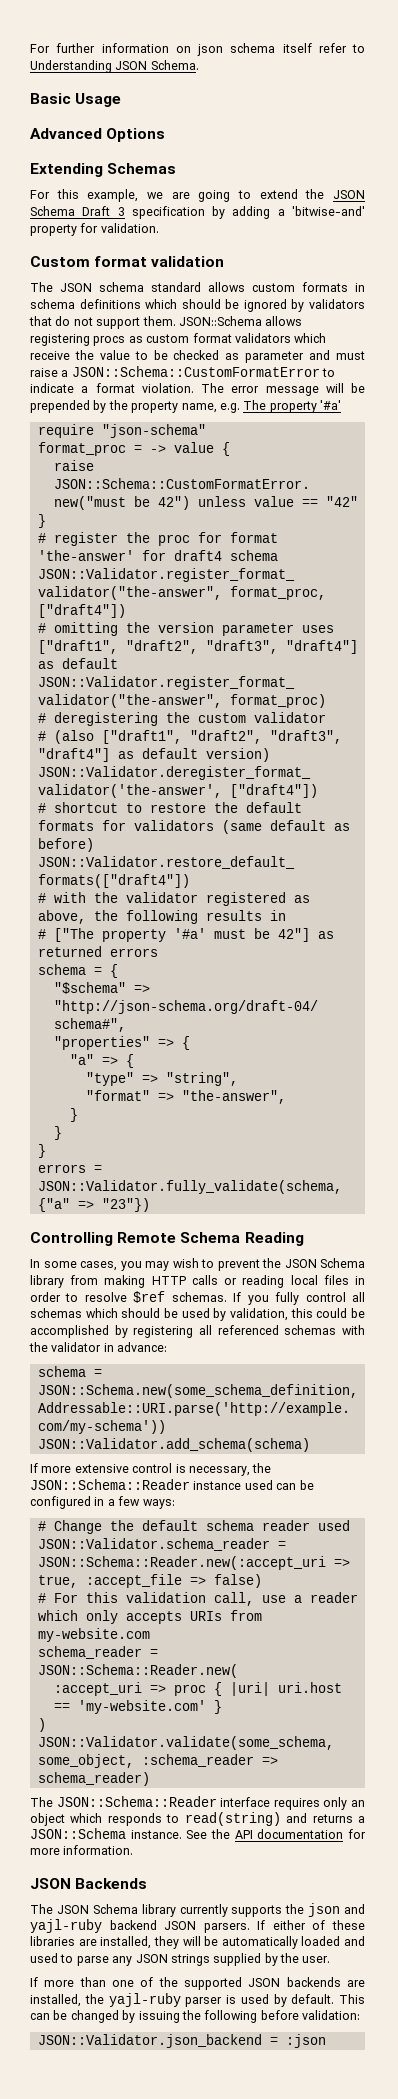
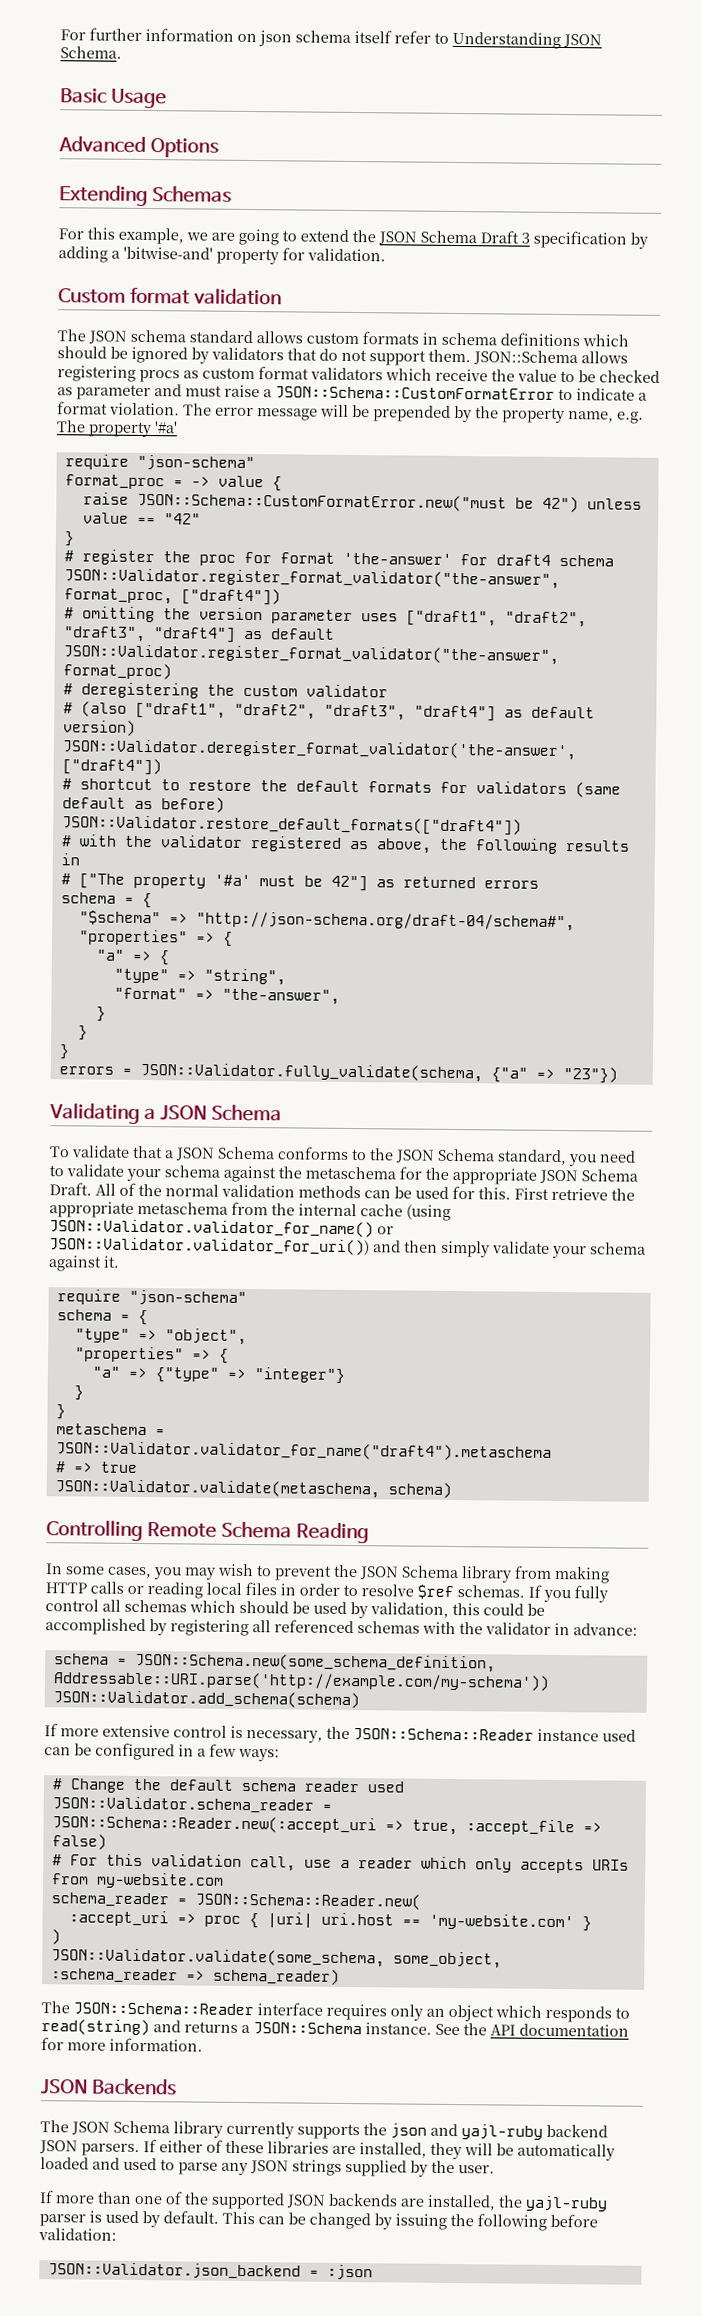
+ Validating a JSON Schema
+ To validate that a JSON Schema conforms to the JSON Schema standard, you need to validate your schema against the metaschema for the appropriate JSON Schema Draft. All of the normal validation methods can be used for this. First retrieve the appropriate metaschema from the internal cache (using JSON::Validator.validator_for_name() or JSON::Validator.validator_for_uri()) and then simply validate your schema against it.
+ require "json-schema"
+ schema = {
+ "type" => "object",
+ "properties" => {
+ "a" => {"type" => "integer"}
+ }
+ }
+ metaschema = JSON::Validator.validator_for_name("draft4").metaschema
+ # => true
+ JSON::Validator.validate(metaschema, schema)

